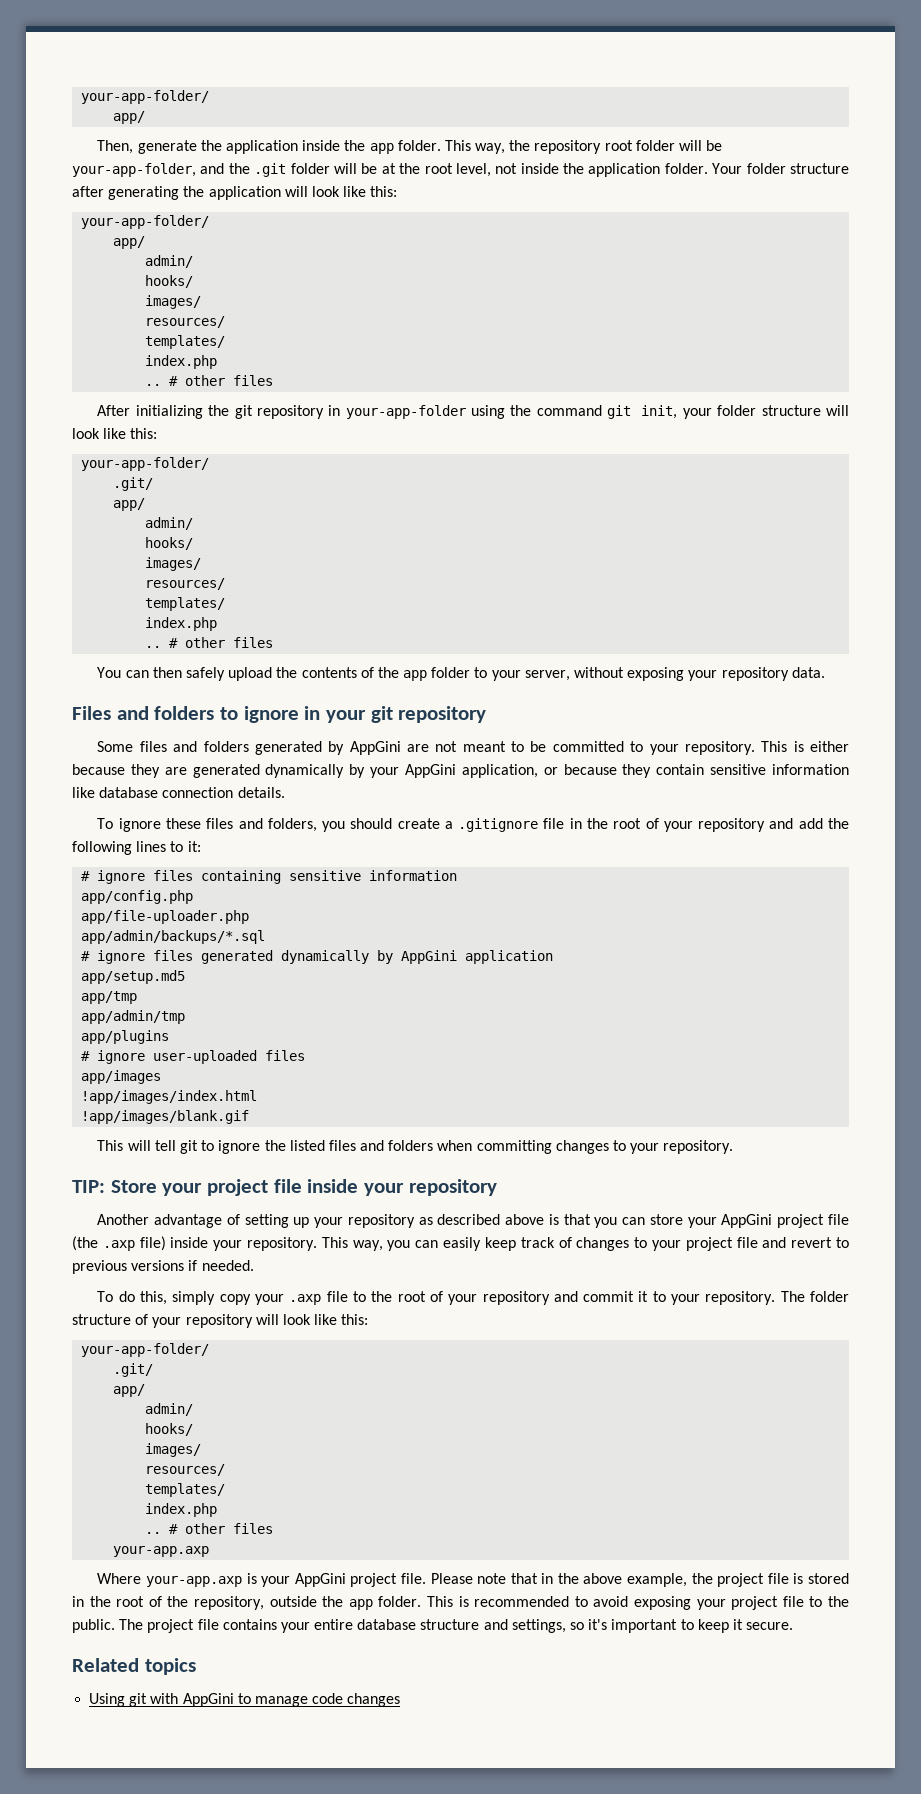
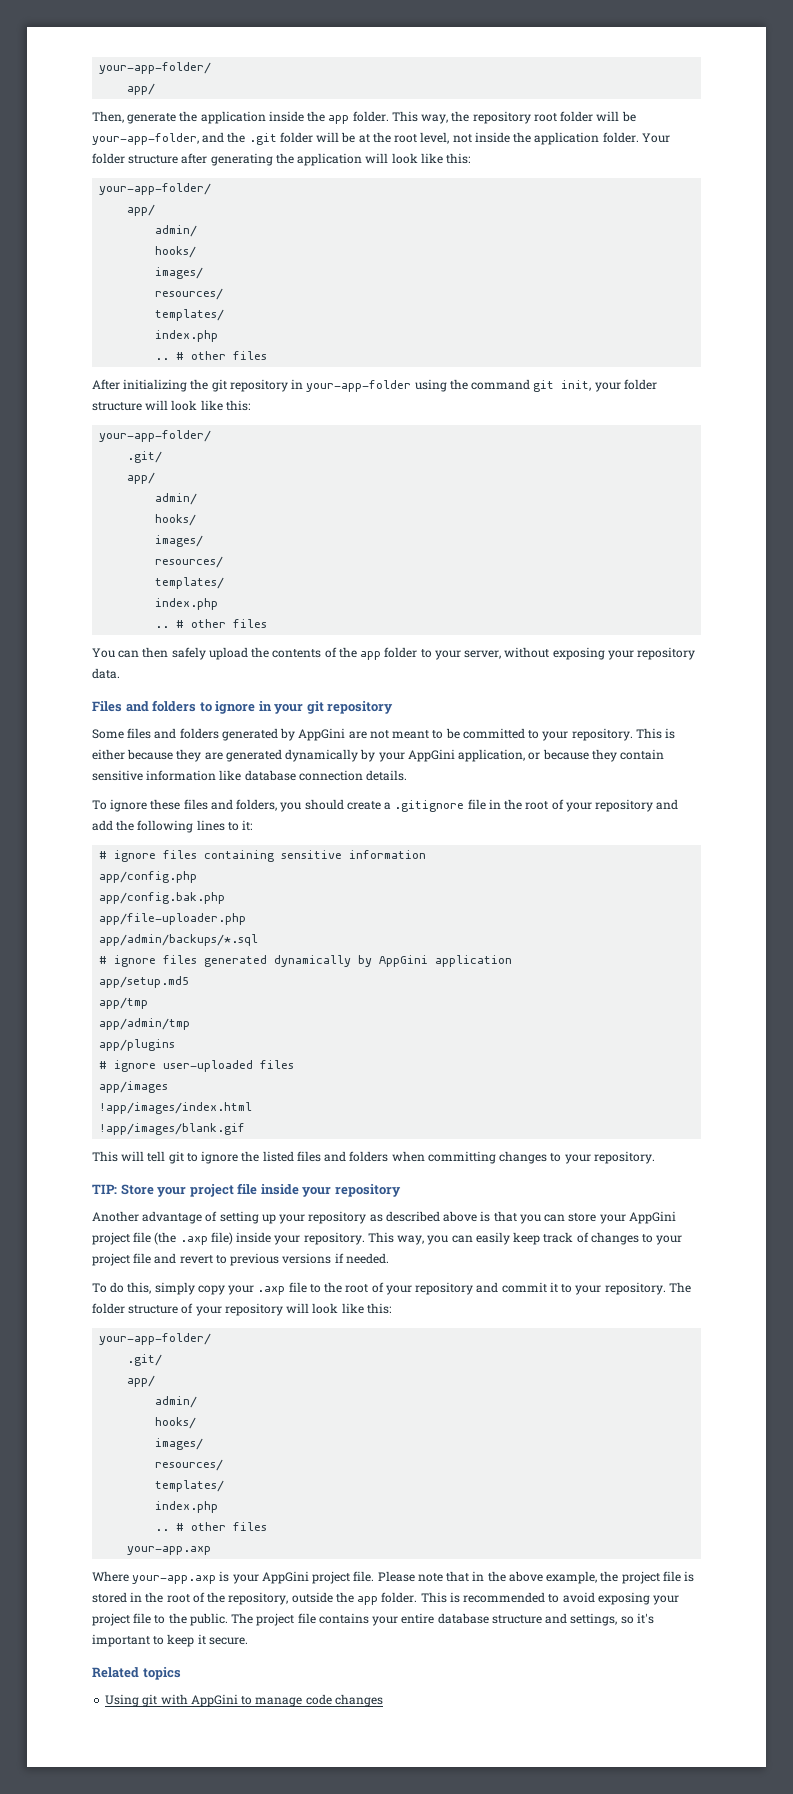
+ app/config.bak.php

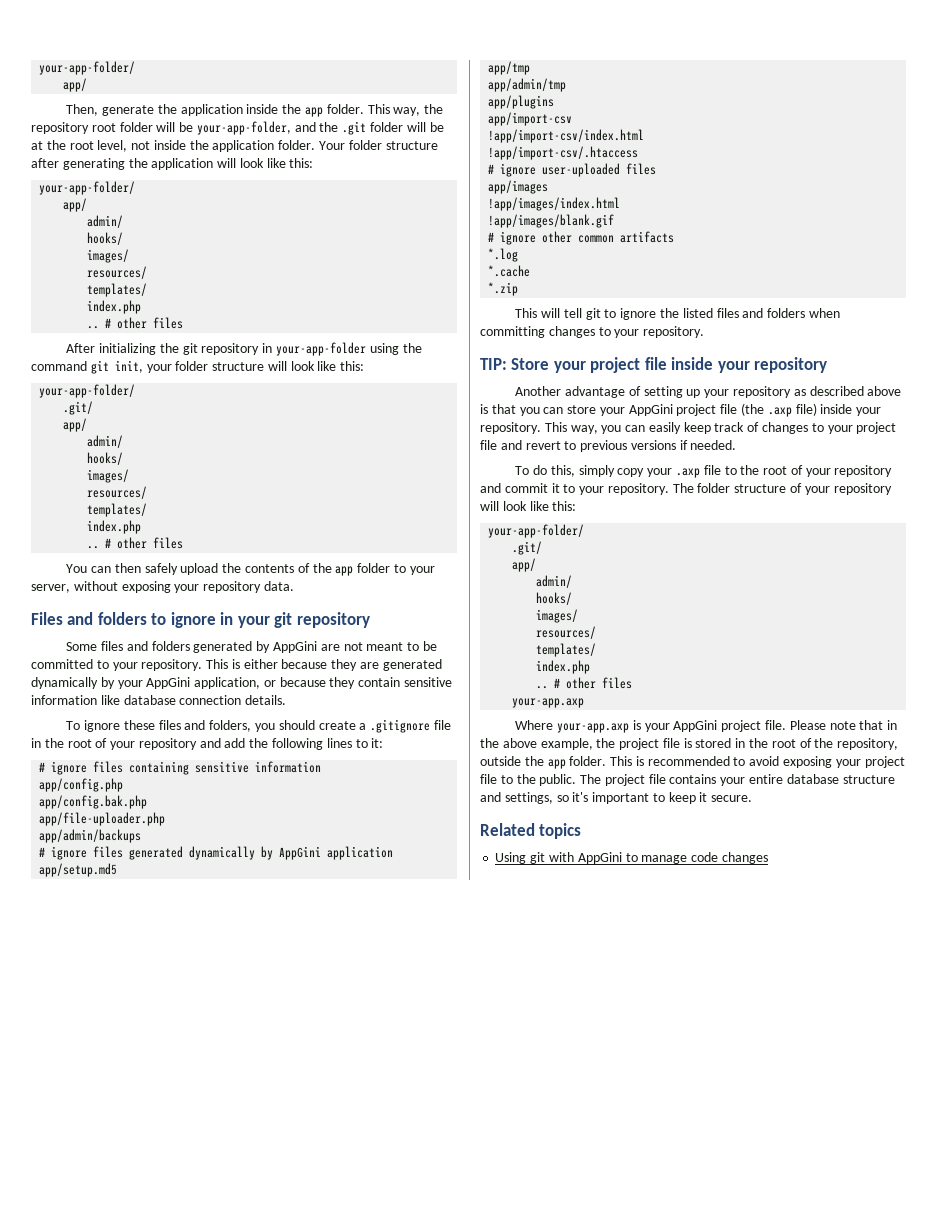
- app/admin/backups/*.sql
+ app/admin/backups
+ app/import-csv
+ !app/import-csv/index.html
+ !app/import-csv/.htaccess
+ # ignore other common artifacts
+ *.log
+ *.cache
+ *.zip

